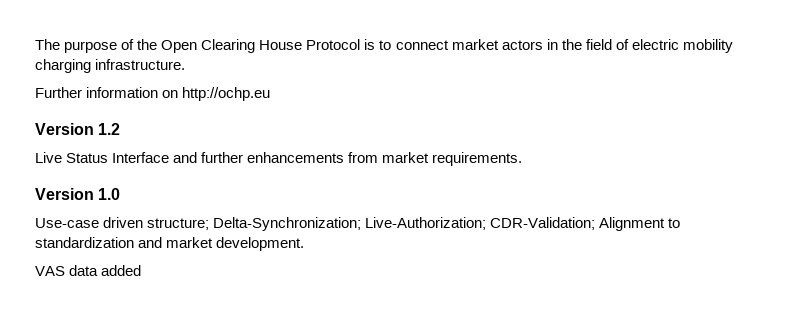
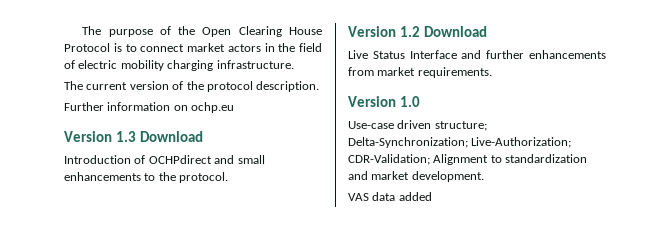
- Further information on http://ochp.eu
+ The current version of the protocol description.
+ Further information on ochp.eu
+ Version 1.3 Download
+ Introduction of OCHPdirect and small enhancements to the protocol.
- Version 1.2
+ Version 1.2 Download

